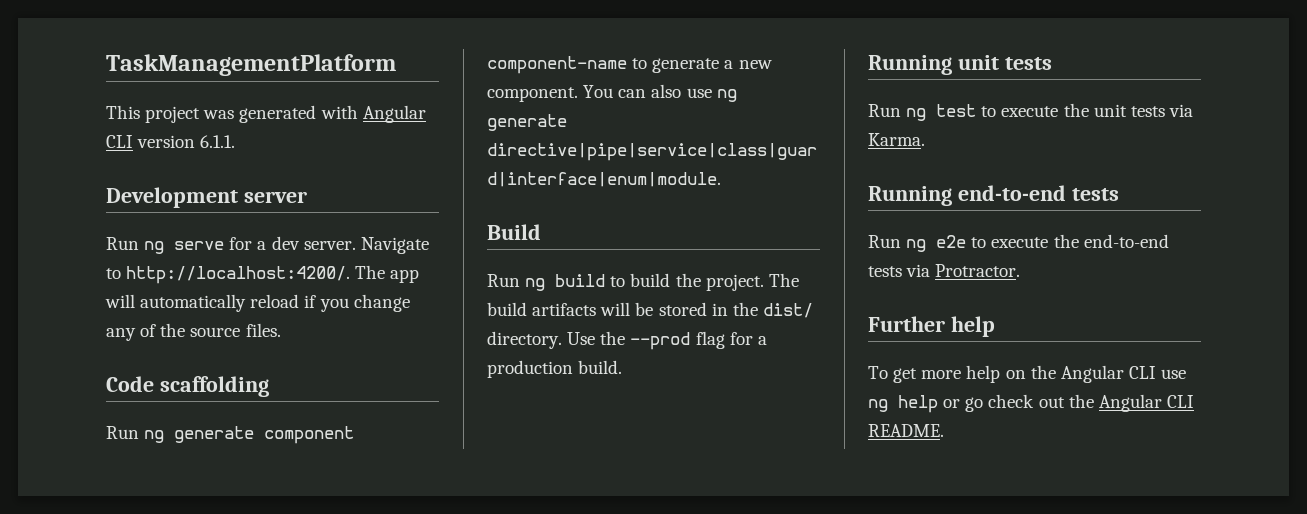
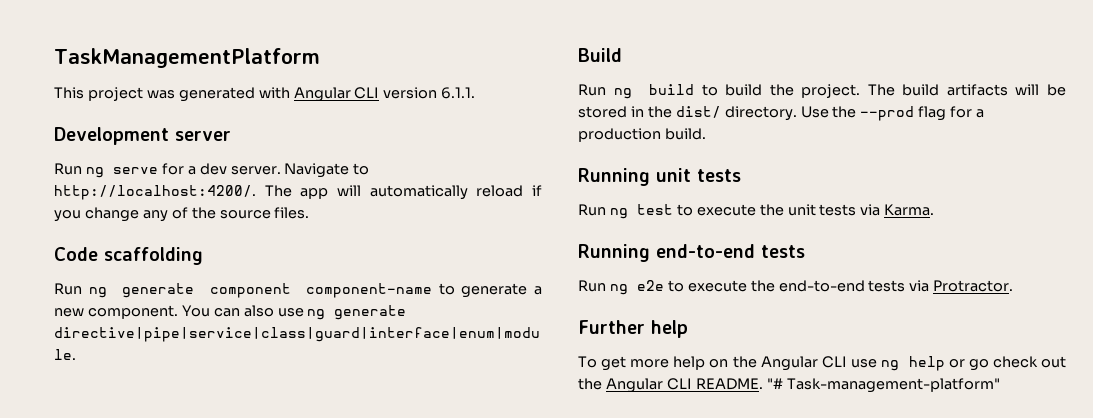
+ "# Task-management-platform"

